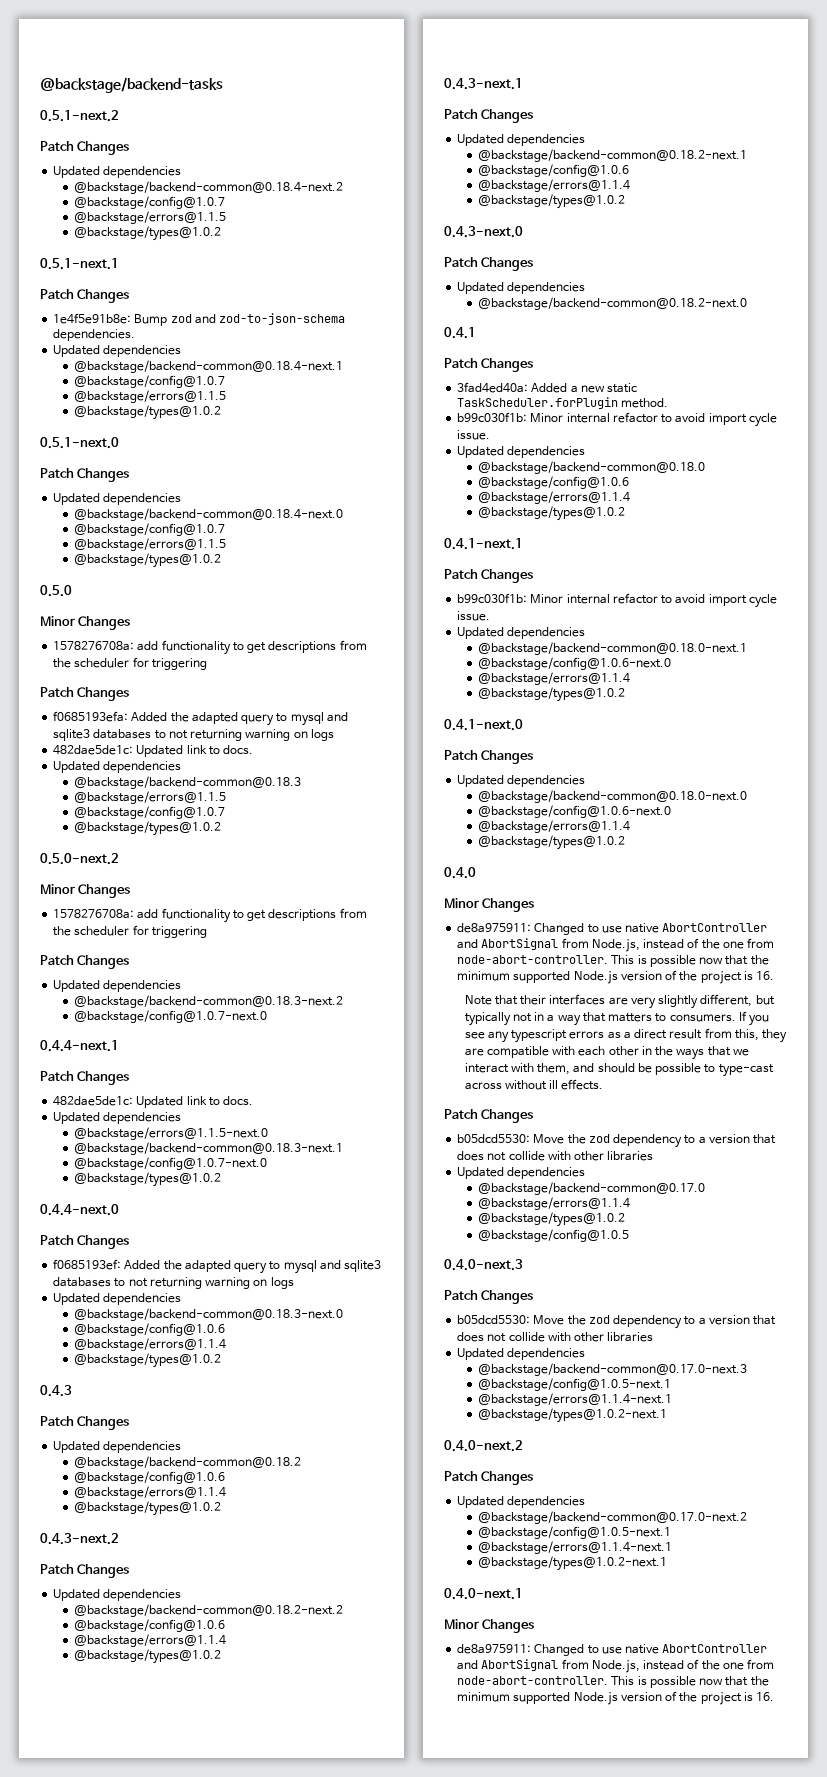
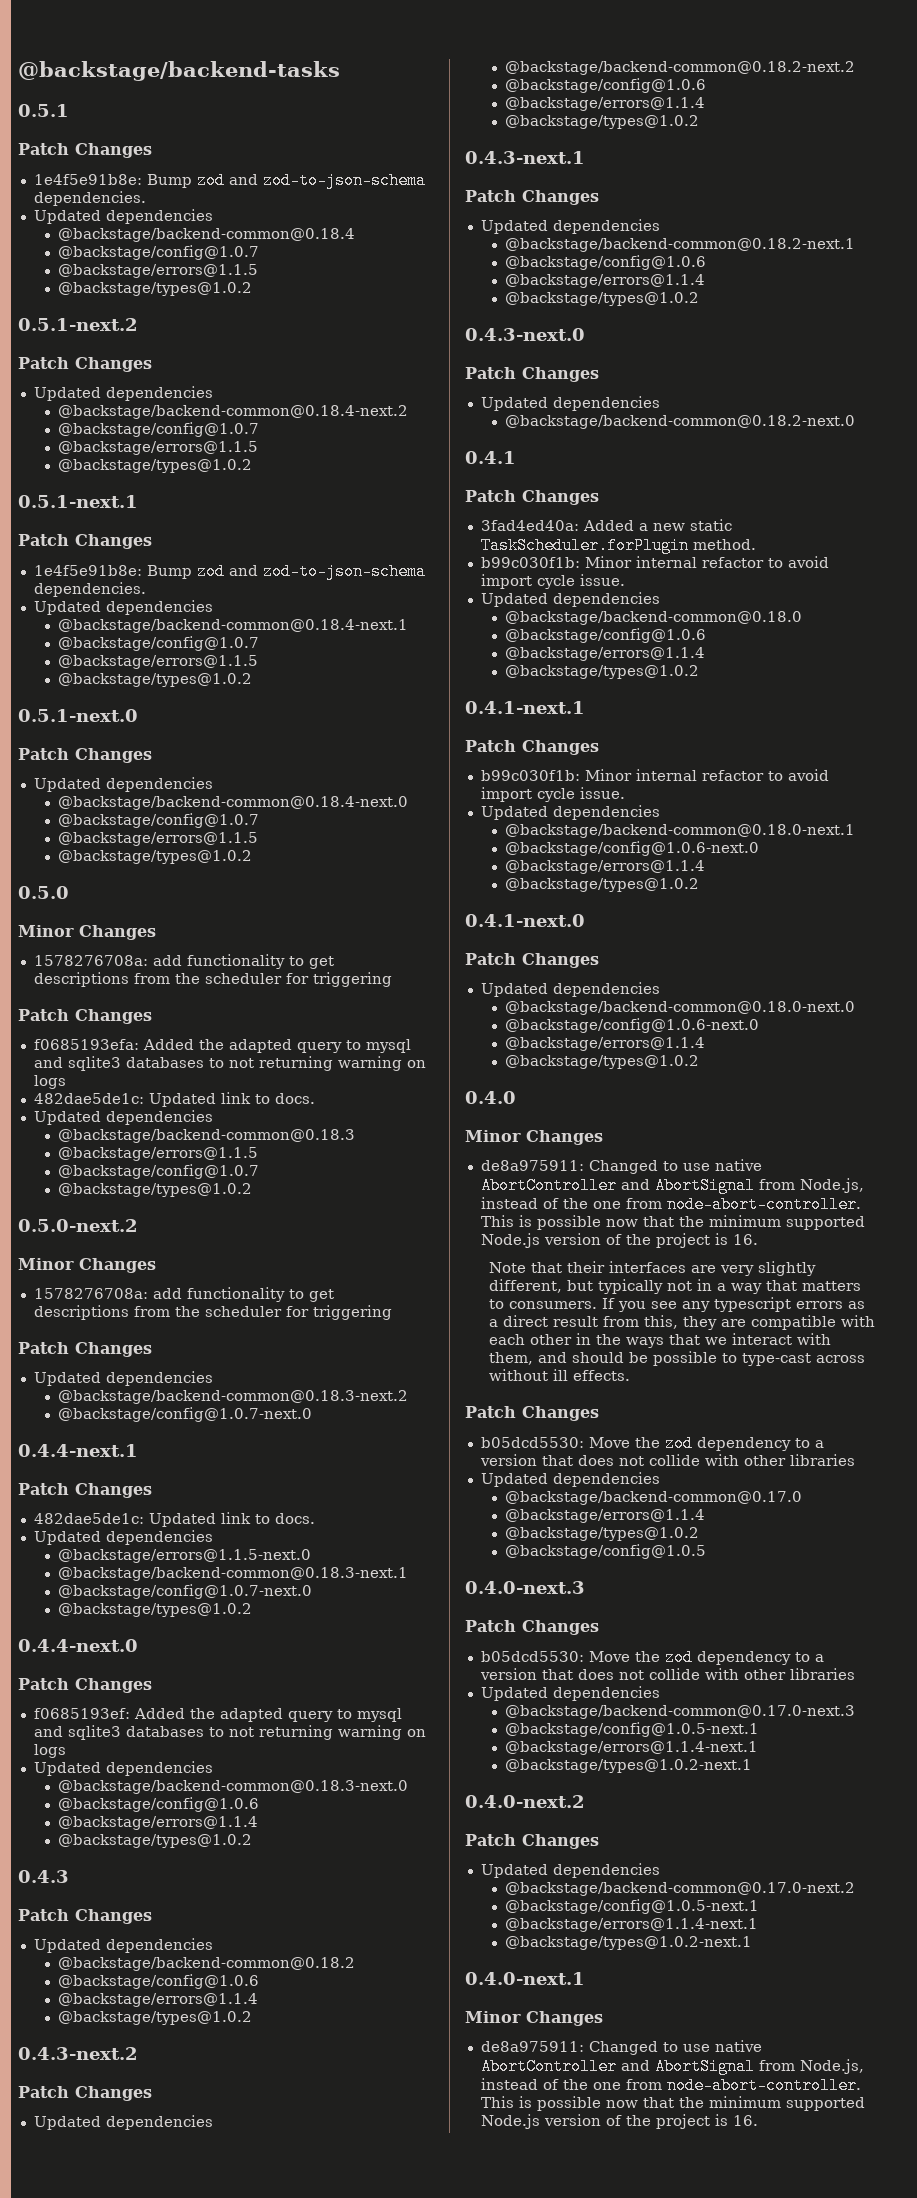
+ 0.5.1
+ Patch Changes
+ 1e4f5e91b8e: Bump zod and zod-to-json-schema dependencies.
+ Updated dependencies
+ @backstage/backend-common@0.18.4
+ @backstage/config@1.0.7
+ @backstage/errors@1.1.5
+ @backstage/types@1.0.2

